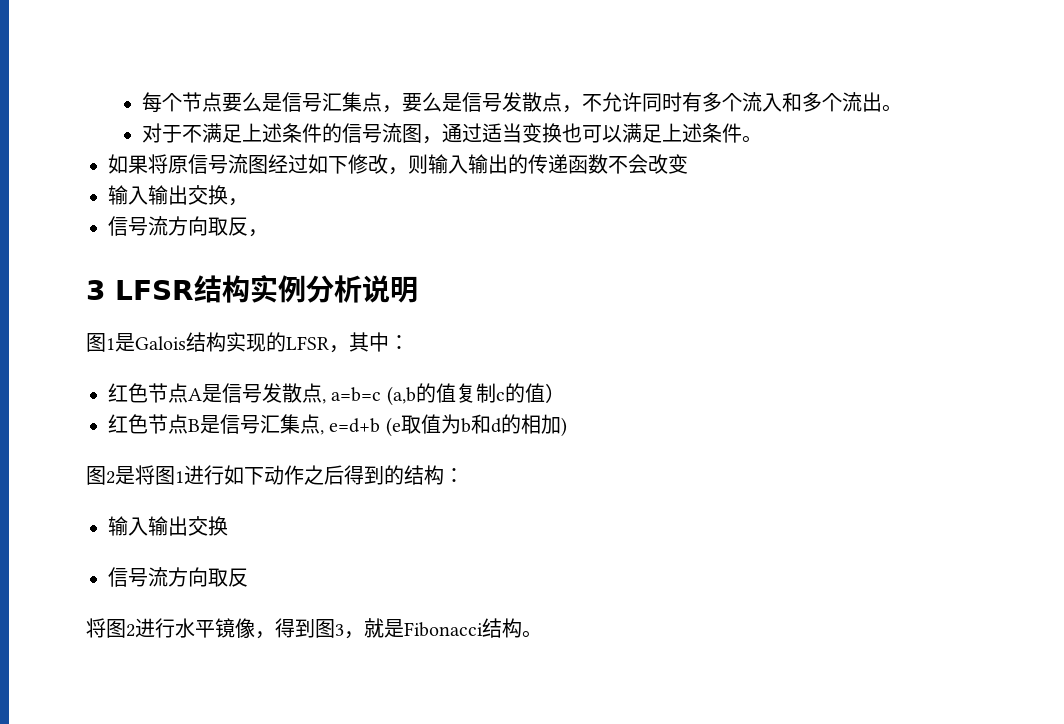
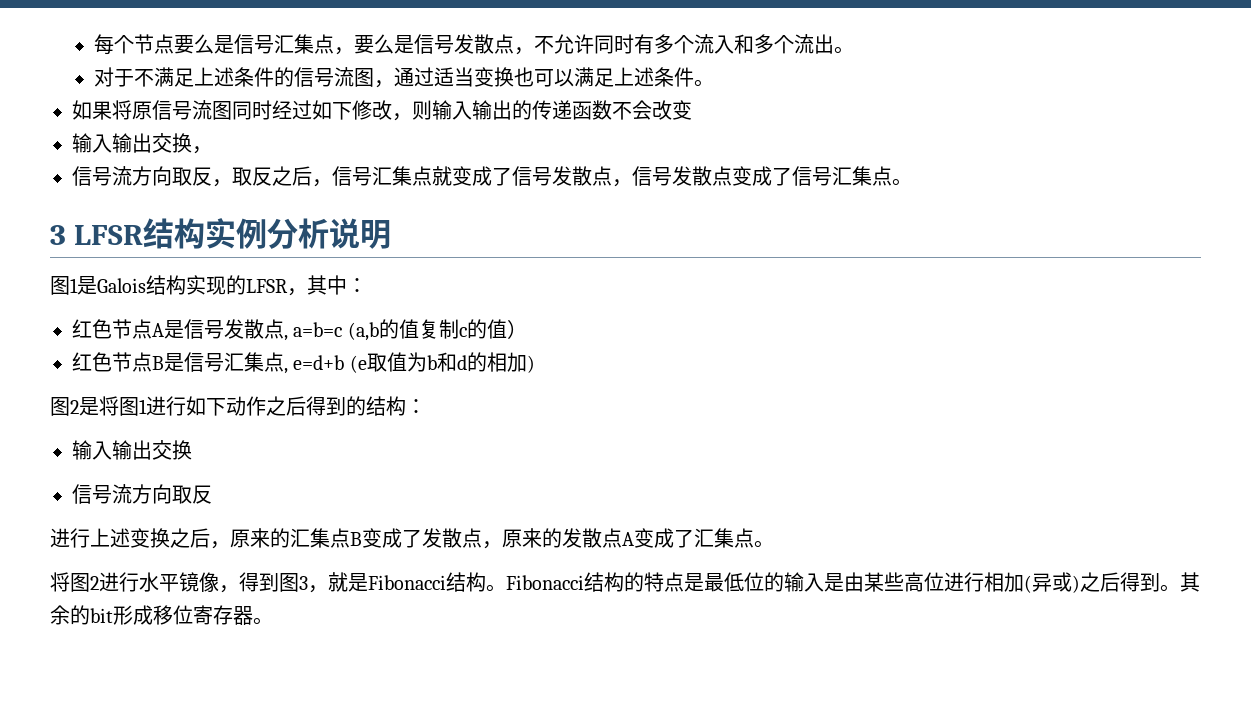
- 如果将原信号流图经过如下修改，则输入输出的传递函数不会改变
+ 如果将原信号流图同时经过如下修改，则输入输出的传递函数不会改变
- 信号流方向取反，
+ 信号流方向取反，取反之后，信号汇集点就变成了信号发散点，信号发散点变成了信号汇集点。
+ 进行上述变换之后，原来的汇集点B变成了发散点，原来的发散点A变成了汇集点。
+ Fibonacci结构的特点是最低位的输入是由某些高位进行相加(异或)之后得到。其余的bit形成移位寄存器。

